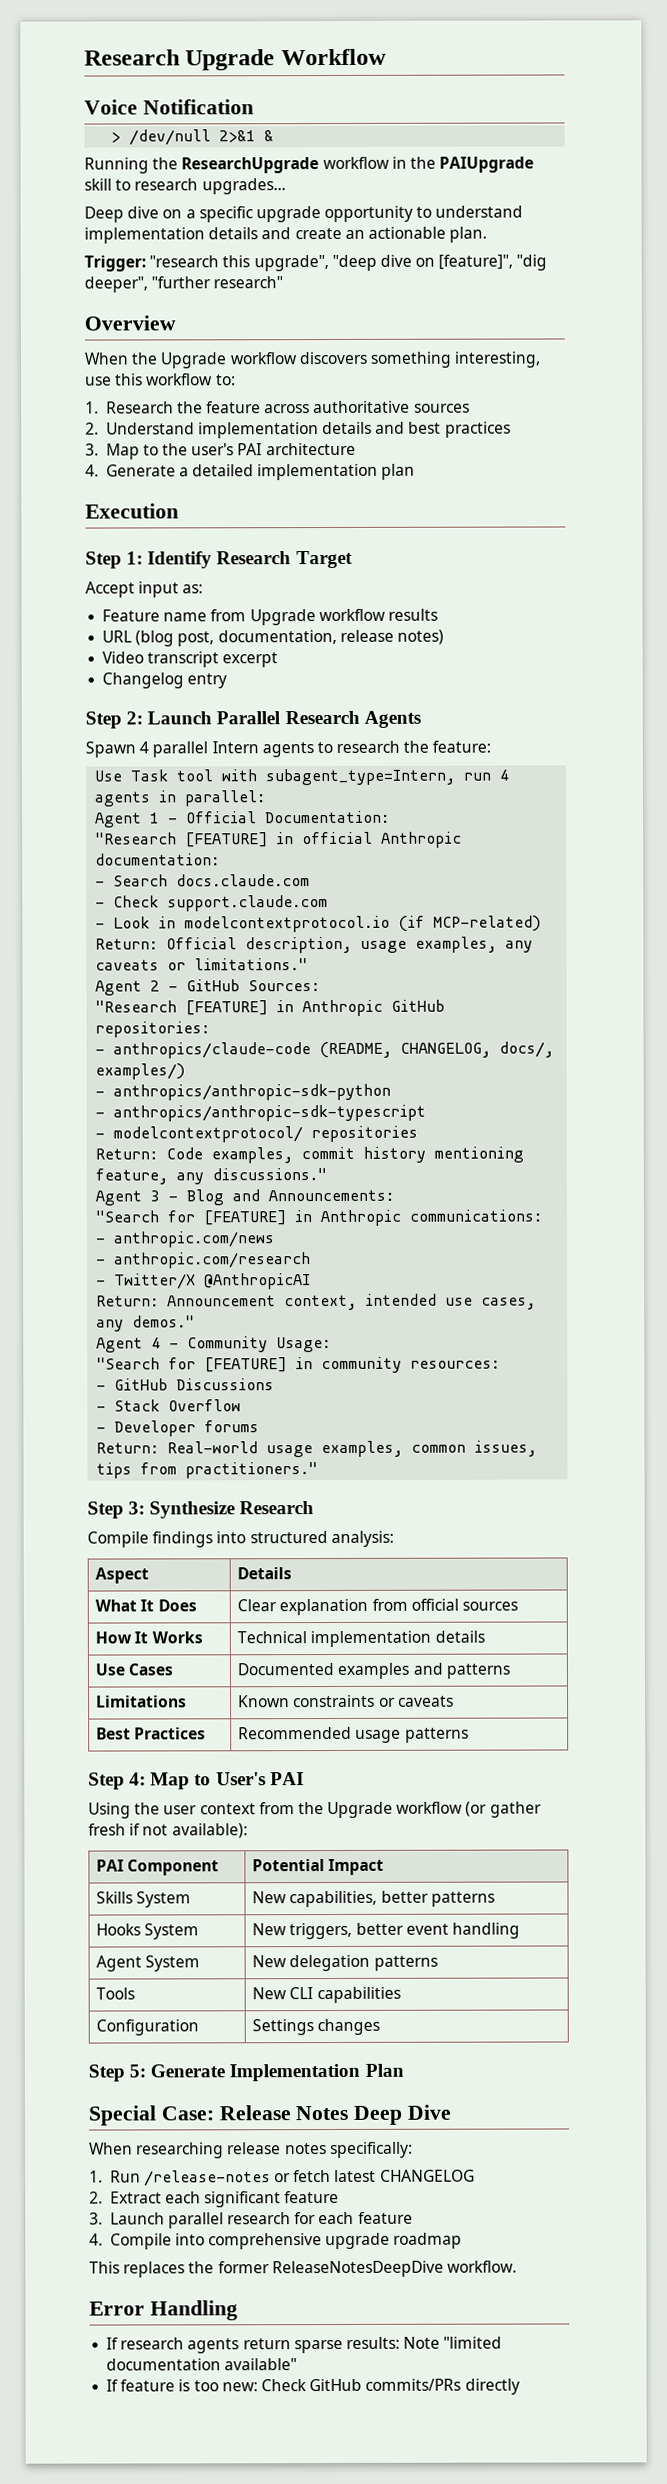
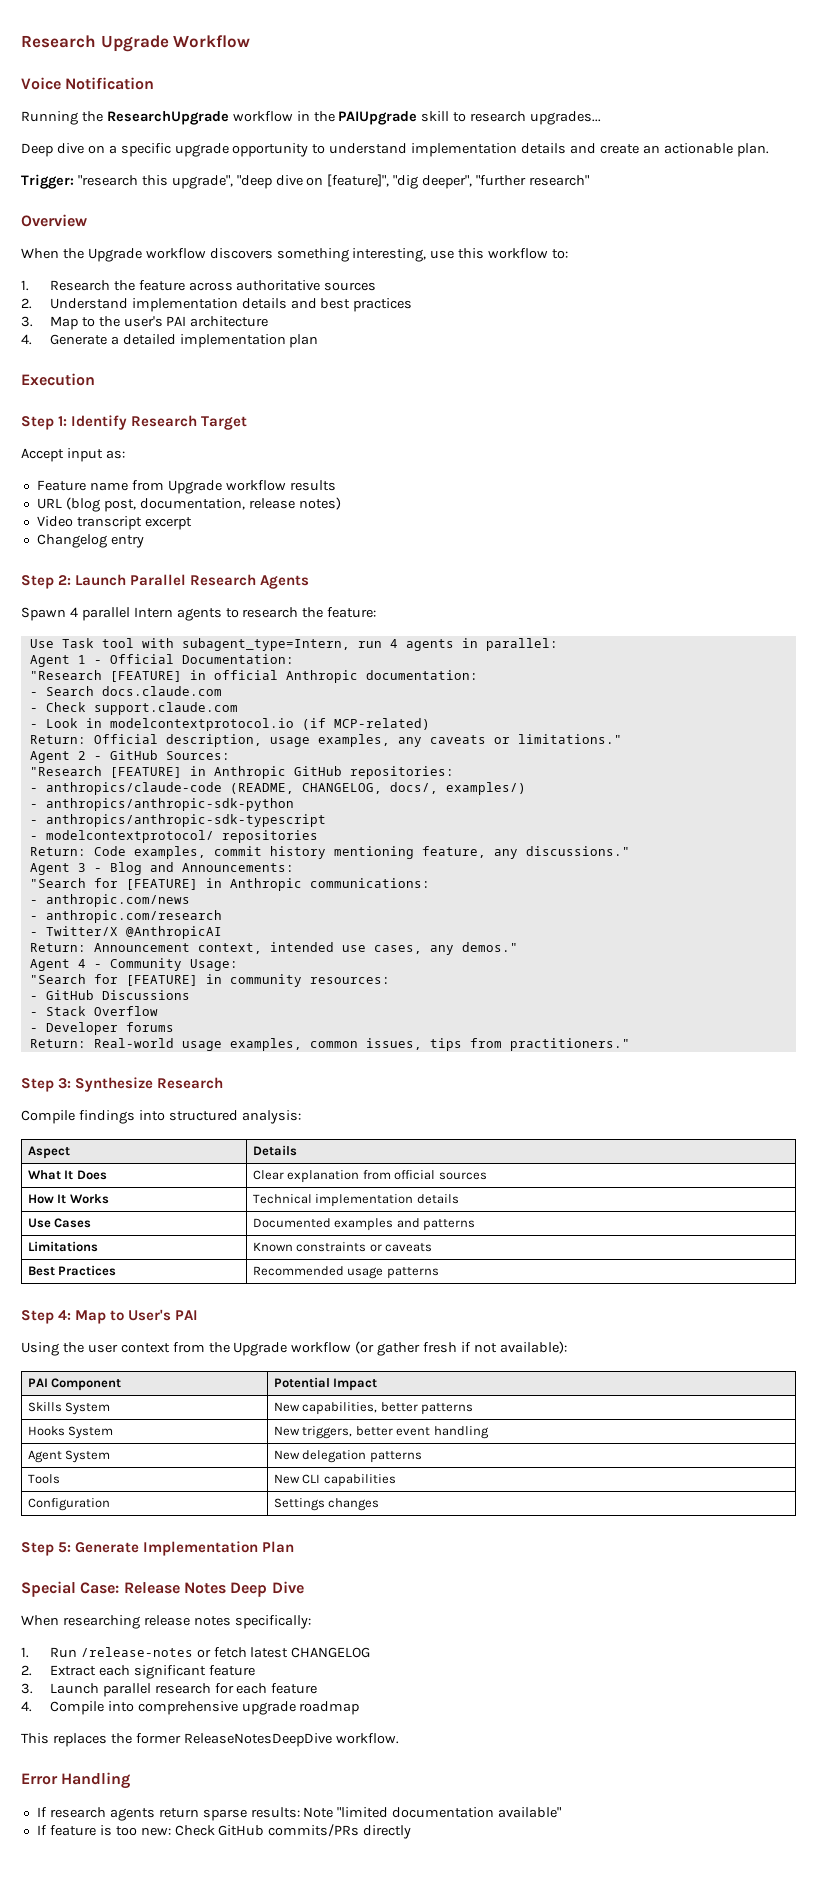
- > /dev/null 2>&1 &

